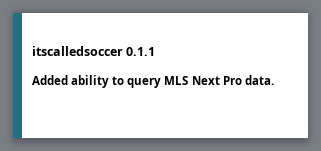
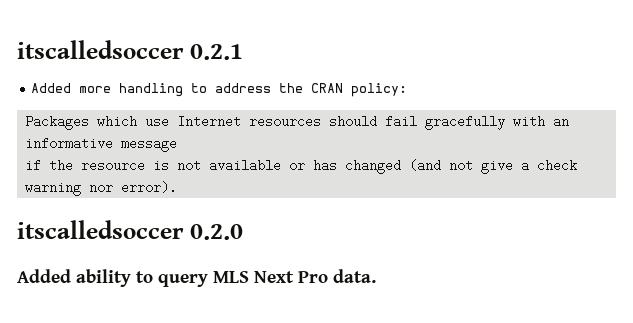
- itscalledsoccer 0.1.1
+ itscalledsoccer 0.2.1
+ Added more handling to address the CRAN policy:
+ Packages which use Internet resources should fail gracefully with an informative message
+ if the resource is not available or has changed (and not give a check warning nor error).
+ itscalledsoccer 0.2.0

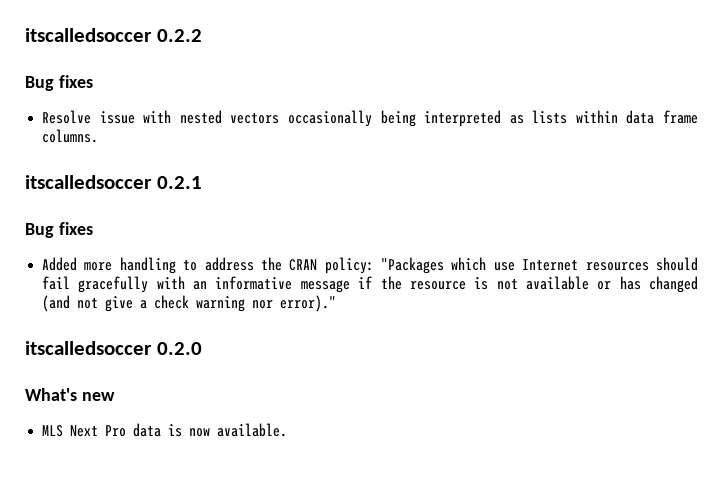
+ itscalledsoccer 0.2.2
+ Bug fixes
+ Resolve issue with nested vectors occasionally being interpreted as lists within data frame columns.
  itscalledsoccer 0.2.1
+ Bug fixes
- Added more handling to address the CRAN policy:
- Packages which use Internet resources should fail gracefully with an informative message
- if the resource is not available or has changed (and not give a check warning nor error).
+ Added more handling to address the CRAN policy: "Packages which use Internet resources should fail gracefully with an informative message if the resource is not available or has changed (and not give a check warning nor error)."
- Added ability to query MLS Next Pro data.
+ What's new
+ MLS Next Pro data is now available.

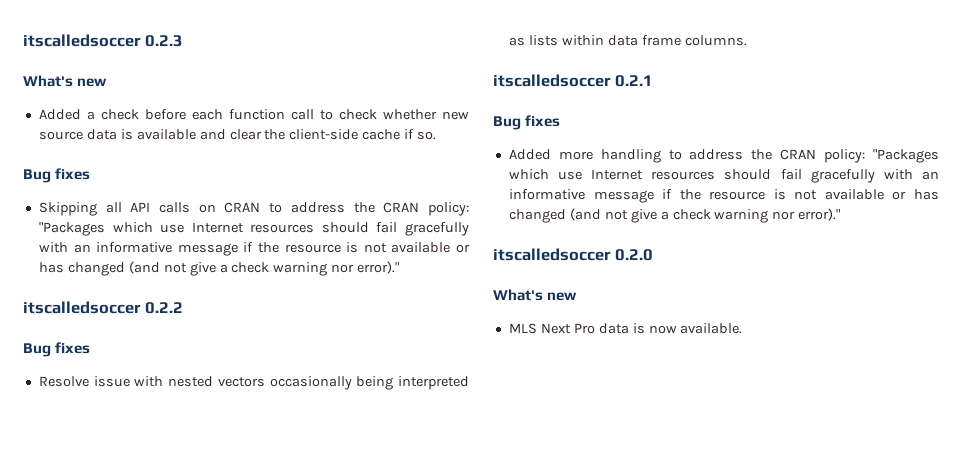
+ itscalledsoccer 0.2.3
+ What's new
+ Added a check before each function call to check whether new source data is available and clear the client-side cache if so.
+ Bug fixes
+ Skipping all API calls on CRAN to address the CRAN policy: "Packages which use Internet resources should fail gracefully with an informative message if the resource is not available or has changed (and not give a check warning nor error)."

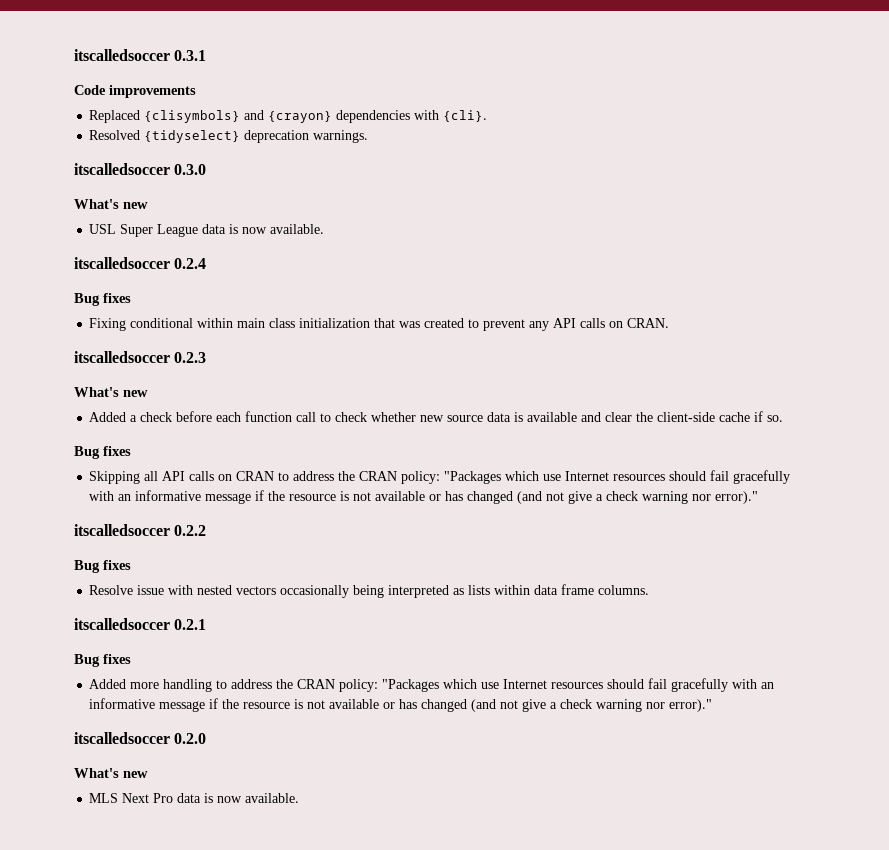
+ itscalledsoccer 0.3.1
+ Code improvements
+ Replaced {clisymbols} and {crayon} dependencies with {cli}.
+ Resolved {tidyselect} deprecation warnings.
+ itscalledsoccer 0.3.0
+ What's new
+ USL Super League data is now available.
+ itscalledsoccer 0.2.4
+ Bug fixes
+ Fixing conditional within main class initialization that was created to prevent any API calls on CRAN.

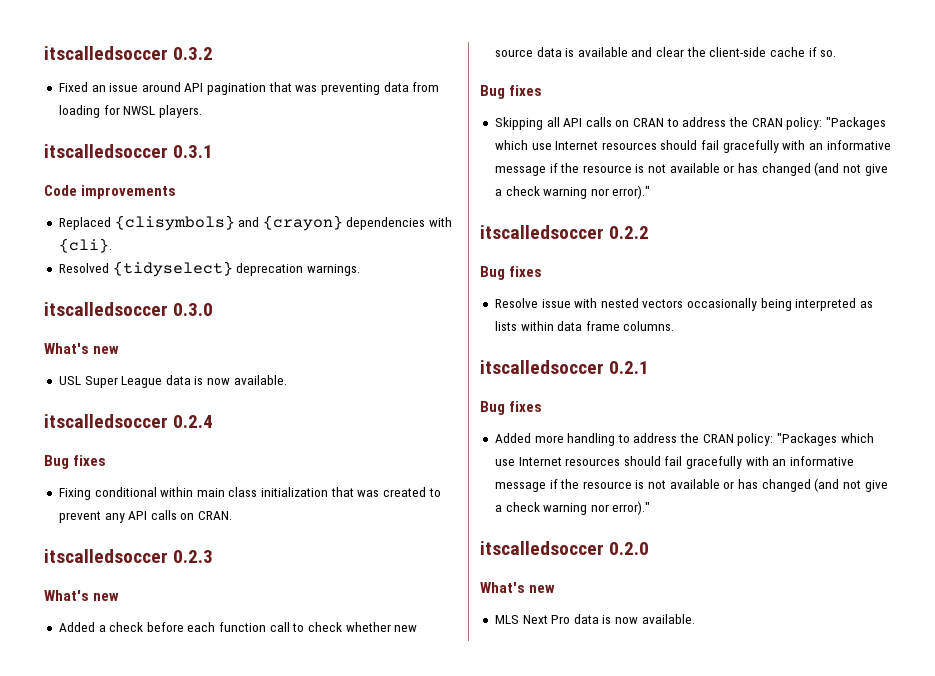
+ itscalledsoccer 0.3.2
+ Fixed an issue around API pagination that was preventing data from loading for NWSL players.

